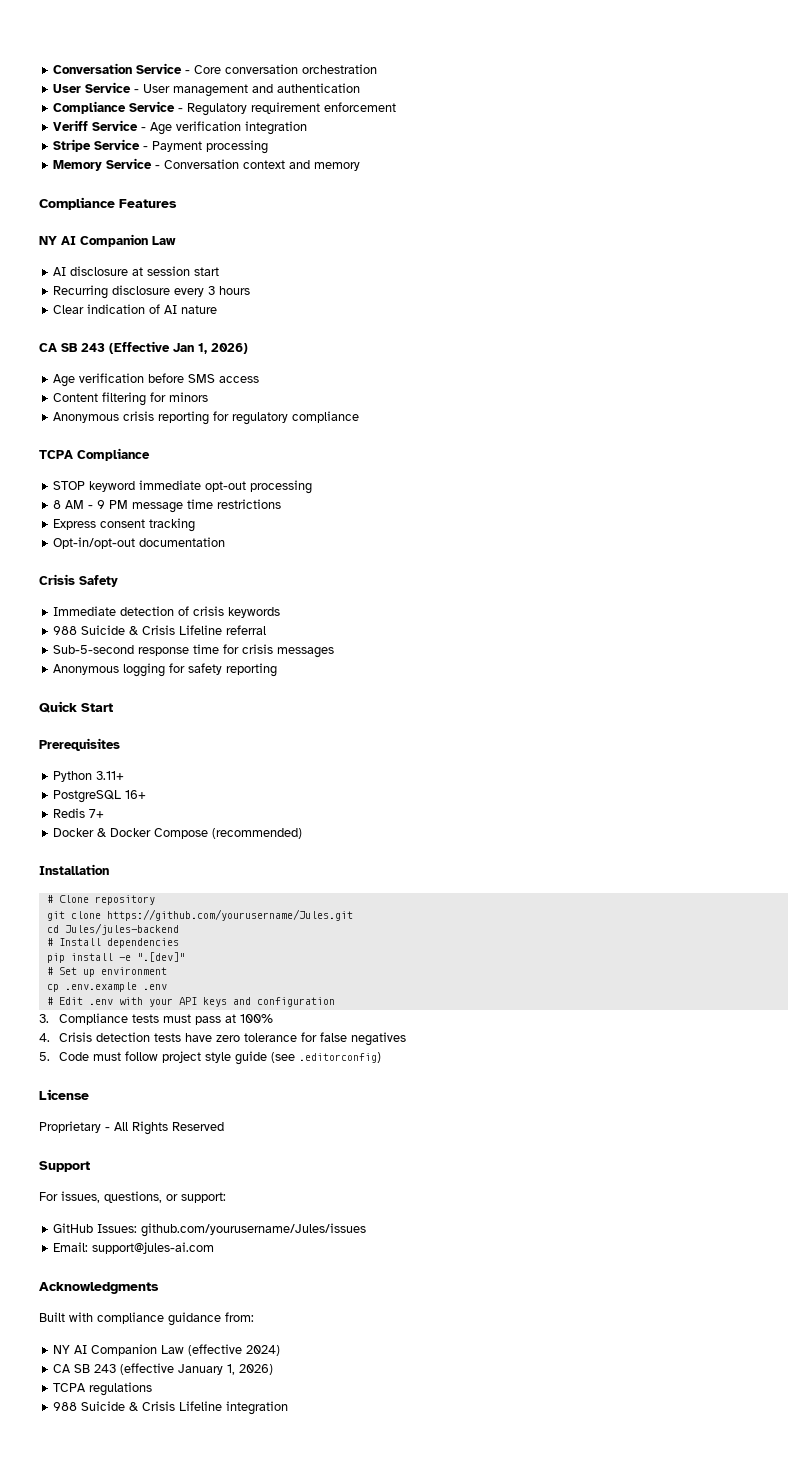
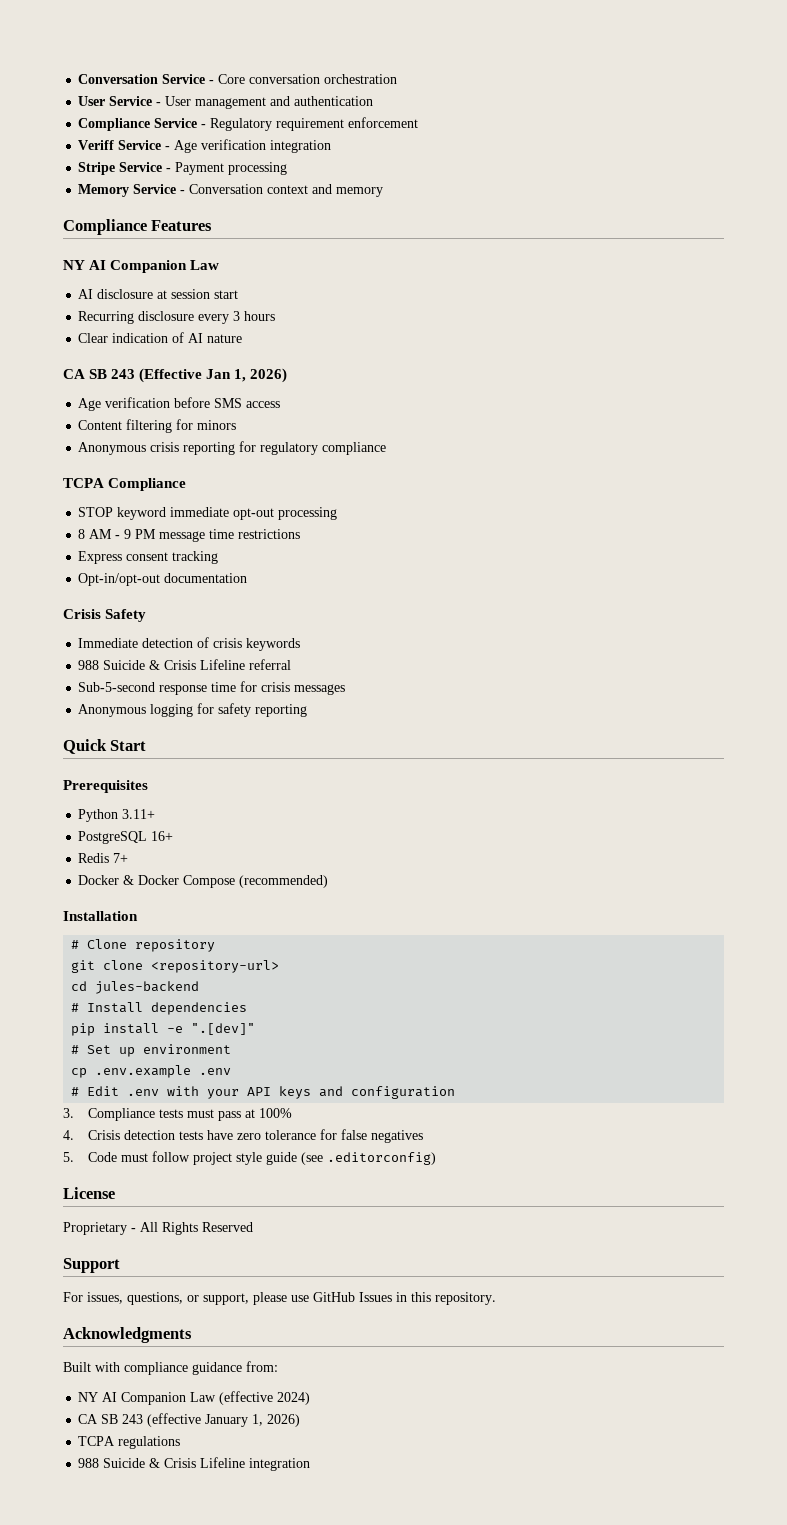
- git clone https://github.com/yourusername/Jules.git
+ git clone <repository-url>
- cd Jules/jules-backend
+ cd jules-backend
- For issues, questions, or support:
- GitHub Issues: github.com/yourusername/Jules/issues
- Email: support@jules-ai.com
+ For issues, questions, or support, please use GitHub Issues in this repository.

